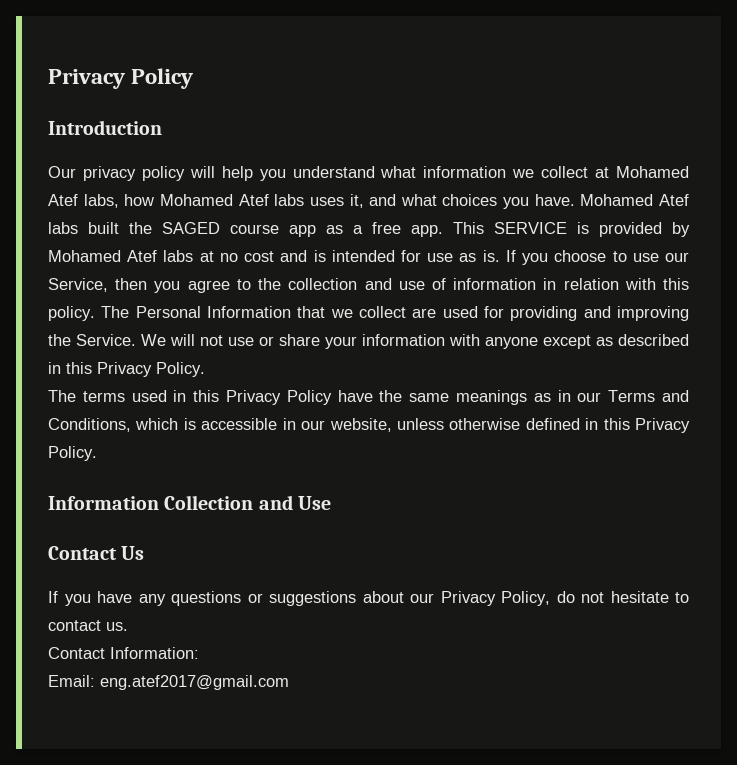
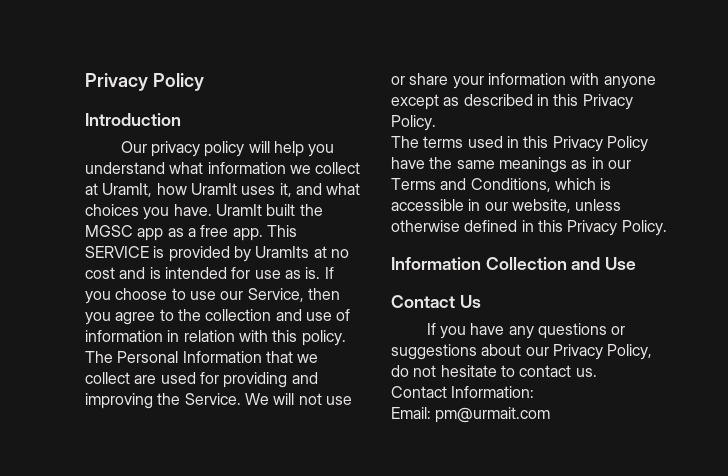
- Our privacy policy will help you understand what information we collect at Mohamed Atef labs, how Mohamed Atef labs uses it, and what choices you have.
+ Our privacy policy will help you understand what information we collect at UramIt, how UramIt uses it, and what choices you have.
- Mohamed Atef labs built the SAGED course app as a free app.
+ UramIt built the MGSC app as a free app.
- This SERVICE is provided by Mohamed Atef labs at no cost and is intended for use as is.
+ This SERVICE is provided by UramIts at no cost and is intended for use as is.
- Email: eng.atef2017@gmail.com
+ Email: pm@urmait.com

